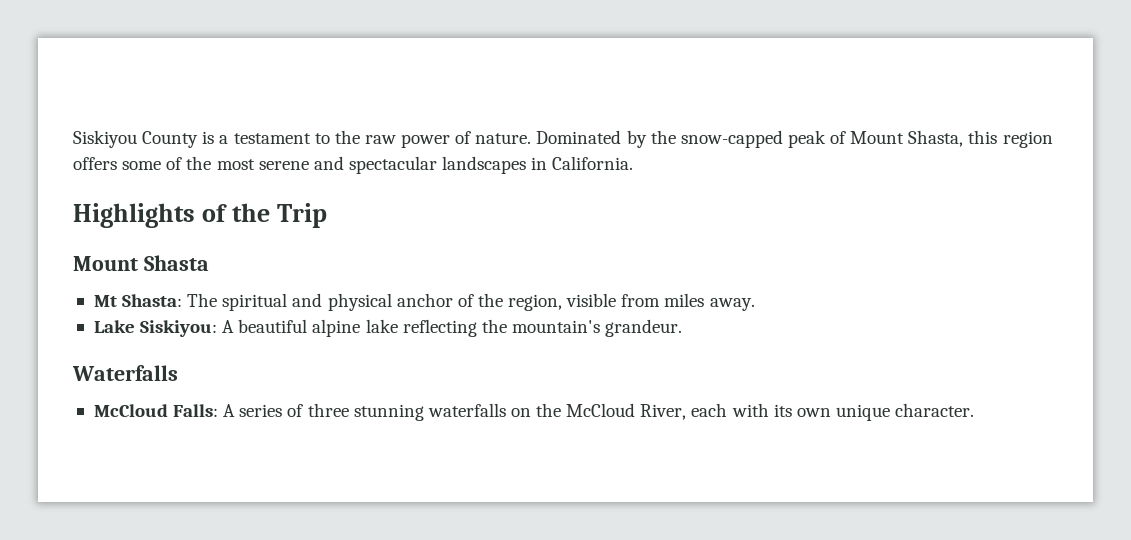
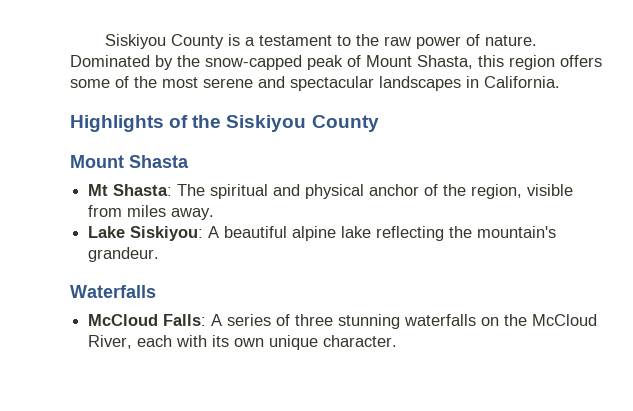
- Highlights of the Trip
+ Highlights of the Siskiyou County

